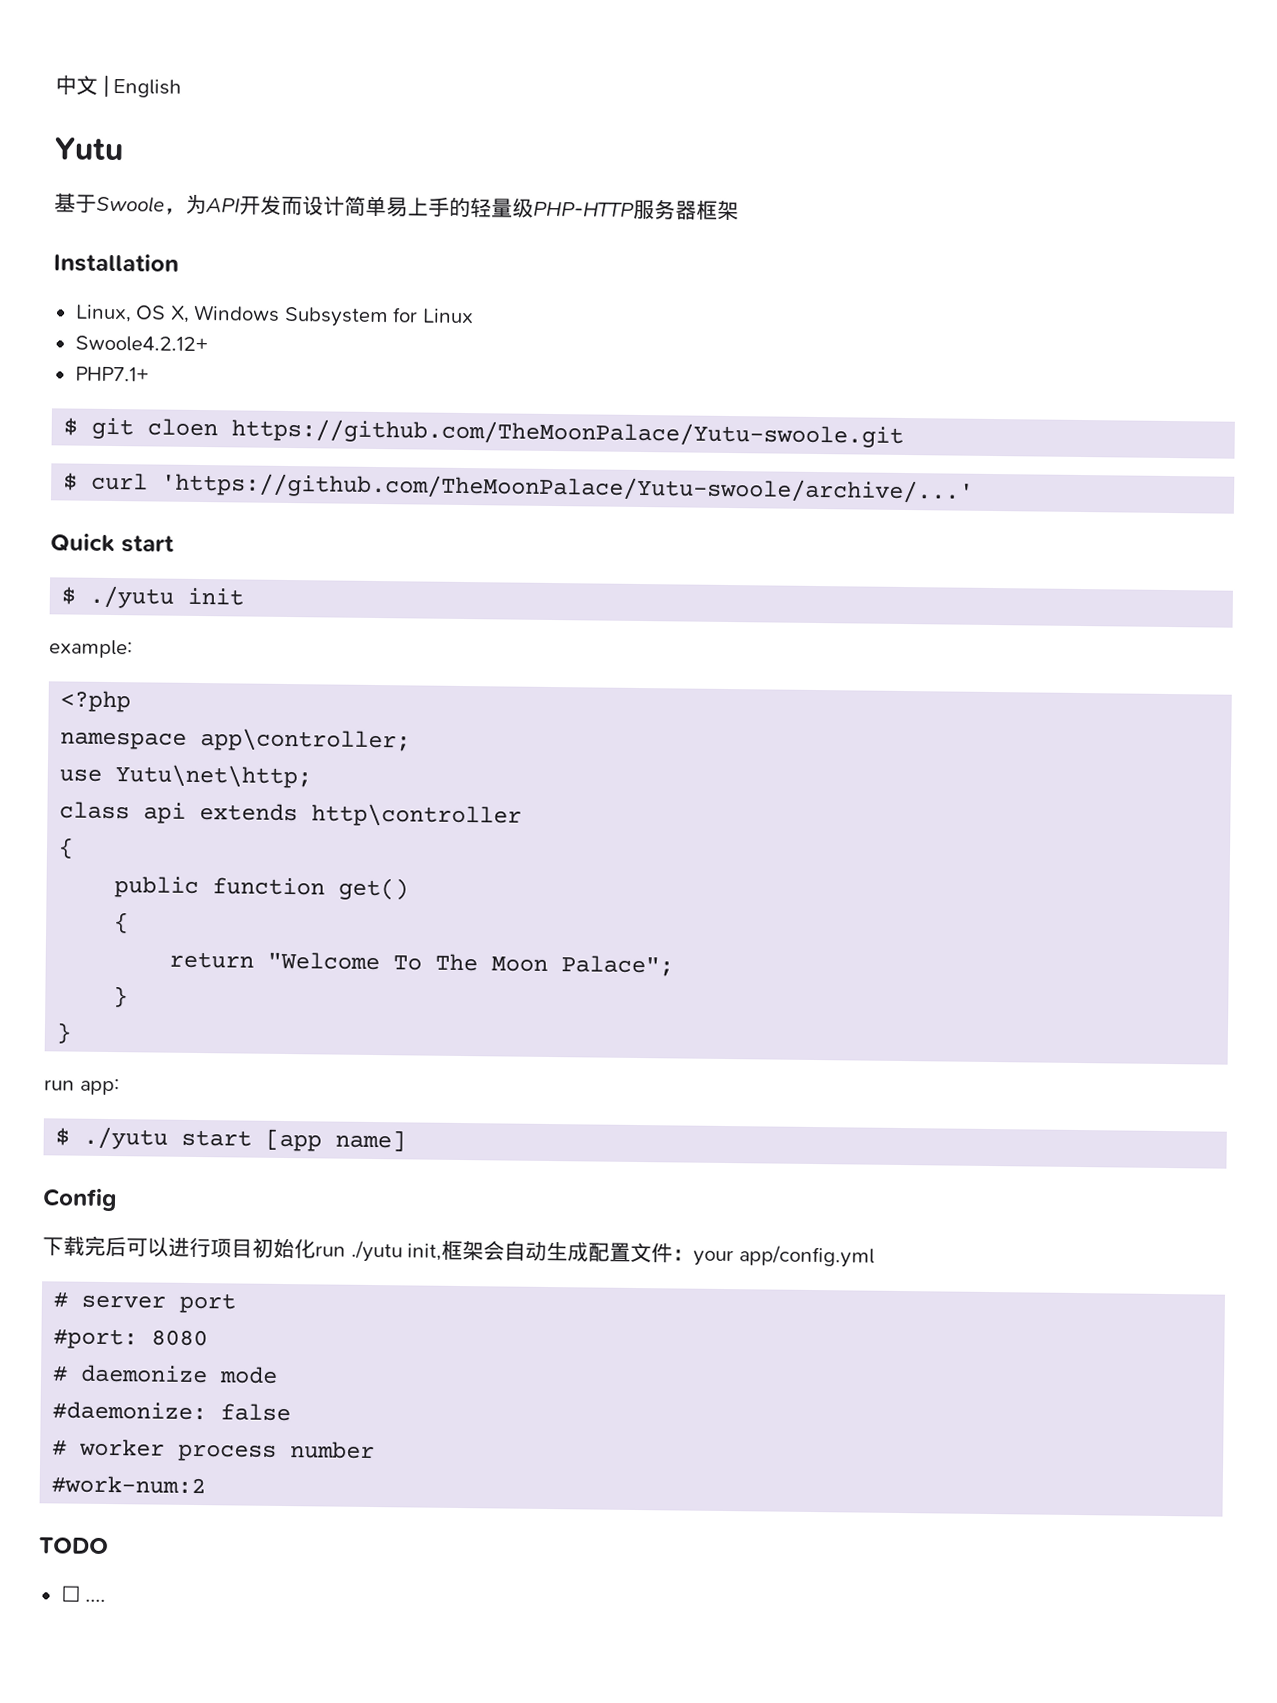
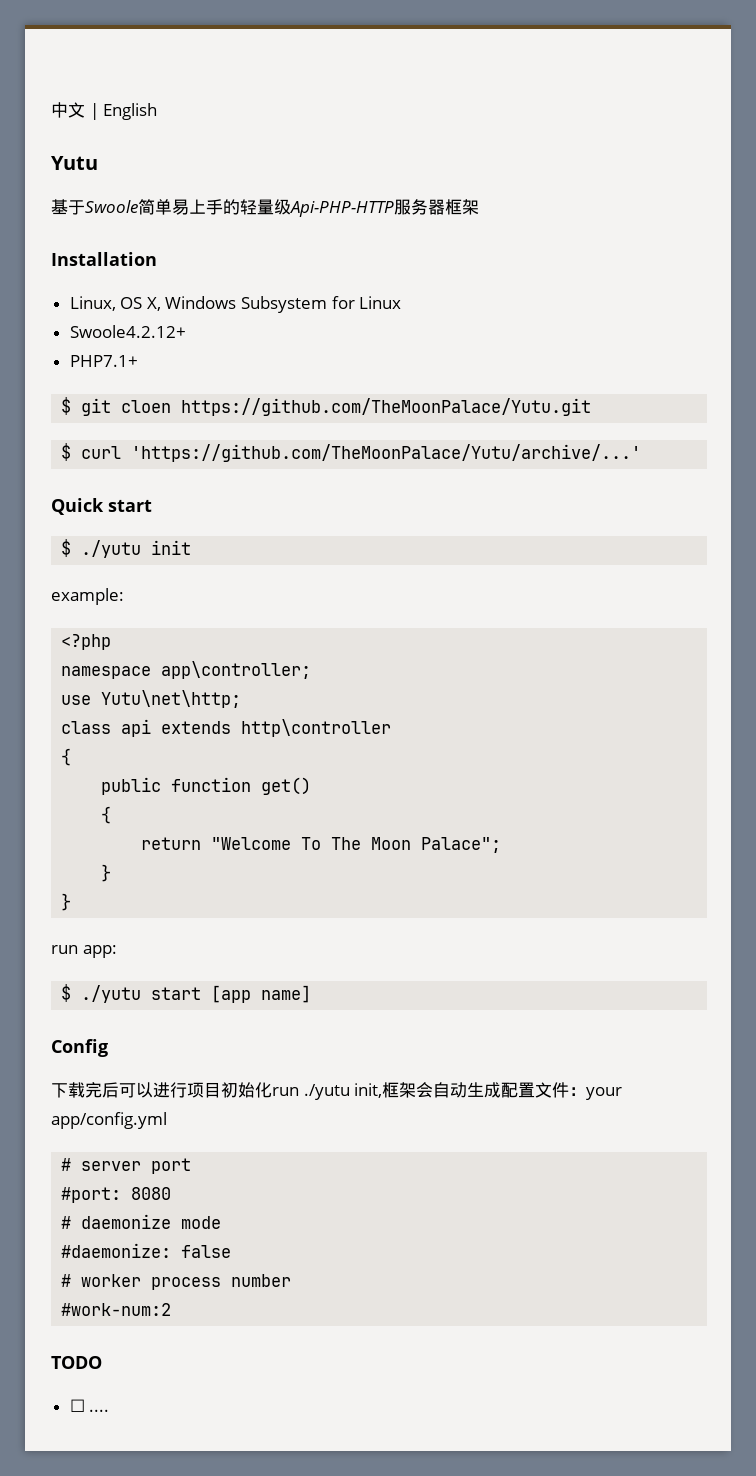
- 基于Swoole，为API开发而设计简单易上手的轻量级PHP-HTTP服务器框架
+ 基于Swoole简单易上手的轻量级Api-PHP-HTTP服务器框架
- $ git cloen https://github.com/TheMoonPalace/Yutu-swoole.git
+ $ git cloen https://github.com/TheMoonPalace/Yutu.git
- $ curl 'https://github.com/TheMoonPalace/Yutu-swoole/archive/...'
+ $ curl 'https://github.com/TheMoonPalace/Yutu/archive/...'

